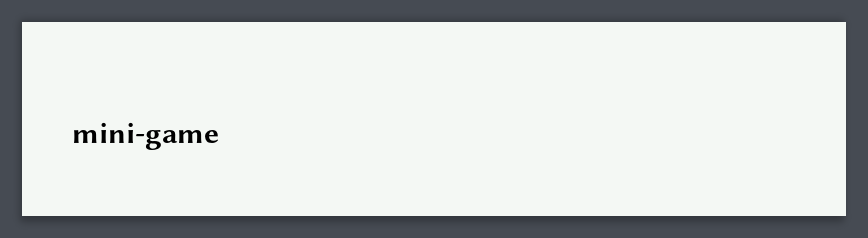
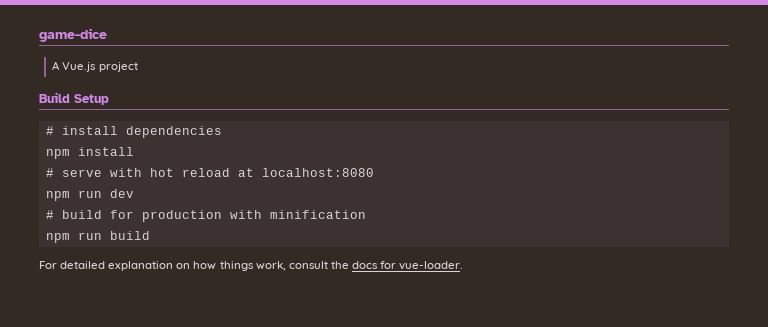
- mini-game
+ game-dice
+ A Vue.js project
+ Build Setup
+ # install dependencies
+ npm install
+ # serve with hot reload at localhost:8080
+ npm run dev
+ # build for production with minification
+ npm run build
+ For detailed explanation on how things work, consult the docs for vue-loader.

